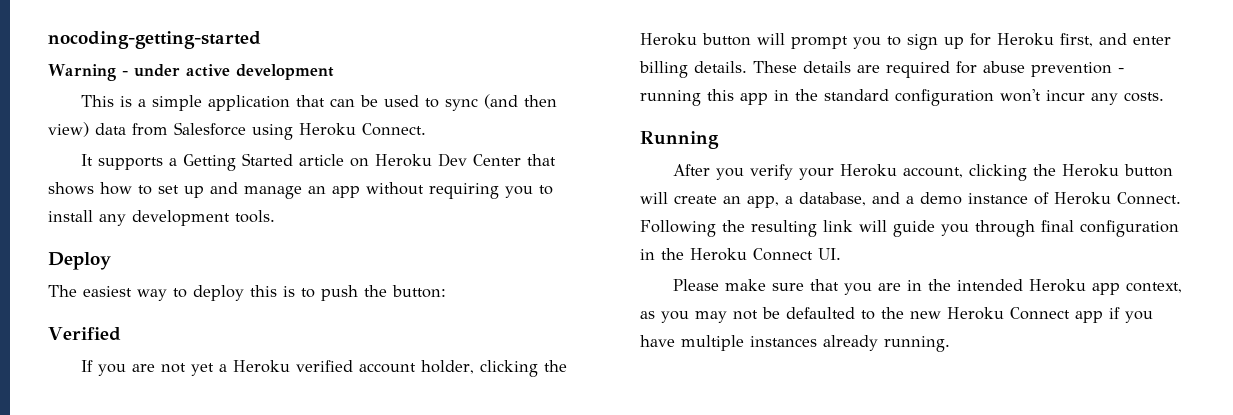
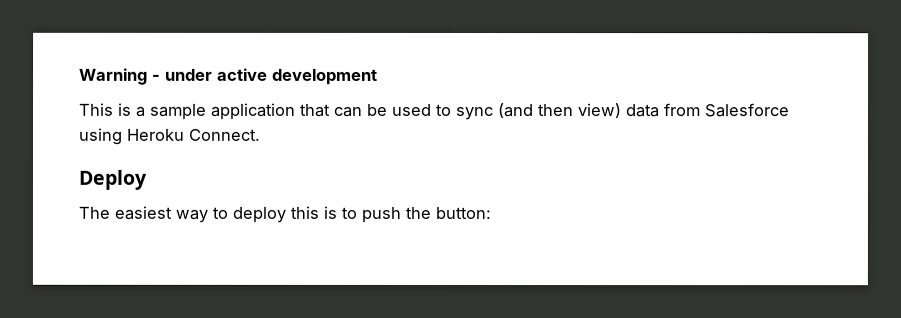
- nocoding-getting-started
- This is a simple application that can be used to sync (and then view) data from Salesforce using Heroku Connect.
+ This is a sample application that can be used to sync (and then view) data from Salesforce using Heroku Connect.
- It supports a Getting Started article on Heroku Dev Center that shows how to set up and manage an app without requiring you to install any development tools.
- Verified
- If you are not yet a Heroku verified account holder, clicking the Heroku button will prompt you to sign up for Heroku first, and enter billing details. These details are required for abuse prevention - running this app in the standard configuration won't incur any costs.
- Running
- After you verify your Heroku account, clicking the Heroku button will create an app, a database, and a demo instance of Heroku Connect. Following the resulting link will guide you through final configuration in the Heroku Connect UI.
- Please make sure that you are in the intended Heroku app context, as you may not be defaulted to the new Heroku Connect app if you have multiple instances already running.

